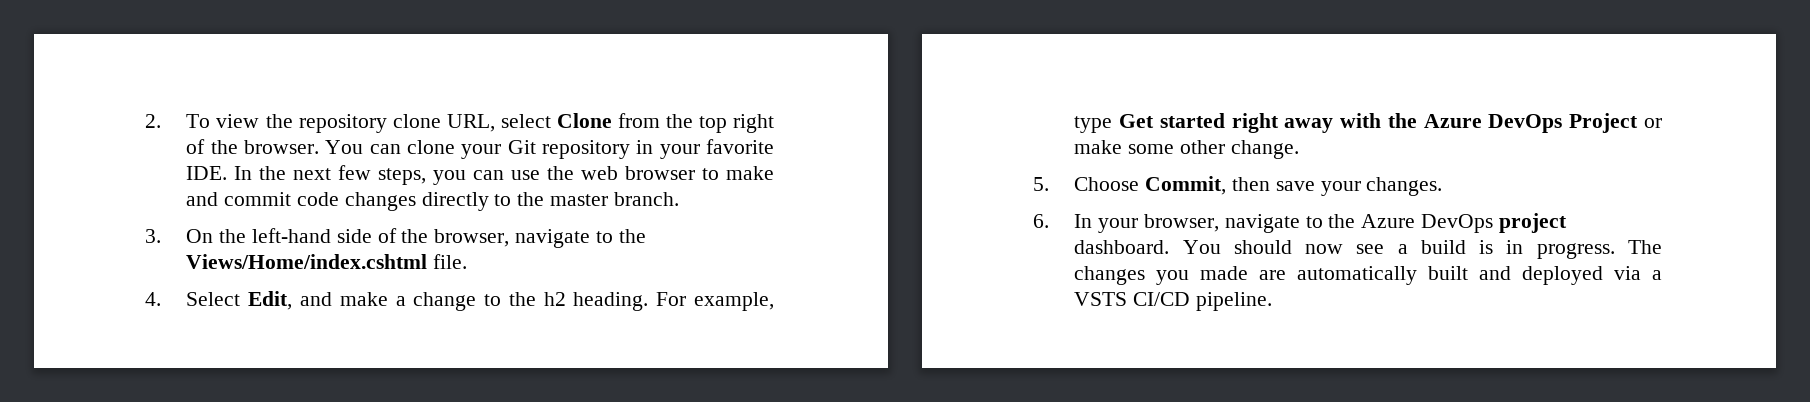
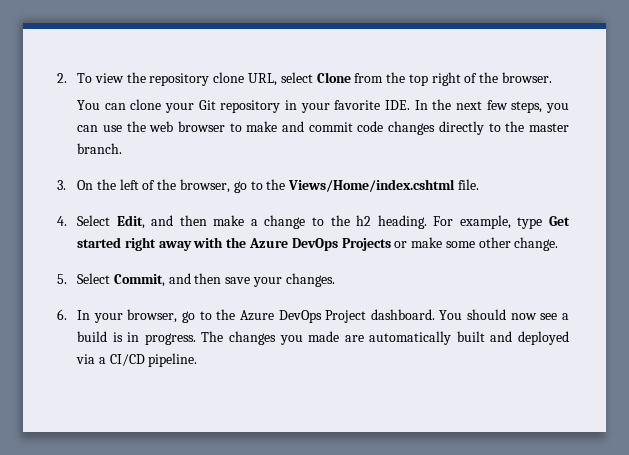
- 2. To view the repository clone URL, select Clone from the top right of the browser. You can clone your Git repository in your favorite IDE. In the next few steps, you can use the web browser to make and commit code changes directly to the master branch.
+ 2. To view the repository clone URL, select Clone from the top right of the browser.
+ You can clone your Git repository in your favorite IDE. In the next few steps, you can use the web browser to make and commit code changes directly to the master branch.
- 3. On the left-hand side of the browser, navigate to the Views/Home/index.cshtml file.
+ 3. On the left of the browser, go to the Views/Home/index.cshtml file.
- 4. Select Edit, and make a change to the h2 heading.
+ 4. Select Edit, and then make a change to the h2 heading.
- For example, type Get started right away with the Azure DevOps Project or make some other change.
+ For example, type Get started right away with the Azure DevOps Projects or make some other change.
- 5. Choose Commit, then save your changes.
+ 5. Select Commit, and then save your changes.
- 6. In your browser, navigate to the Azure DevOps project dashboard.
+ 6. In your browser, go to the Azure DevOps Project dashboard.
- The changes you made are automatically built and deployed via a VSTS CI/CD pipeline.
+ The changes you made are automatically built and deployed via a CI/CD pipeline.

